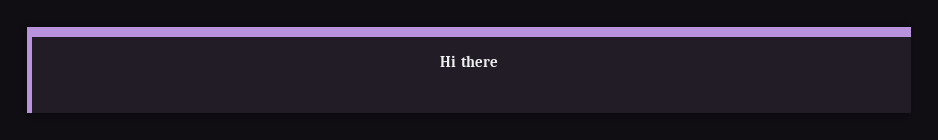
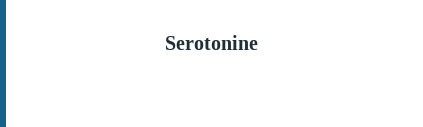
- Hi there
+ Serotonine

